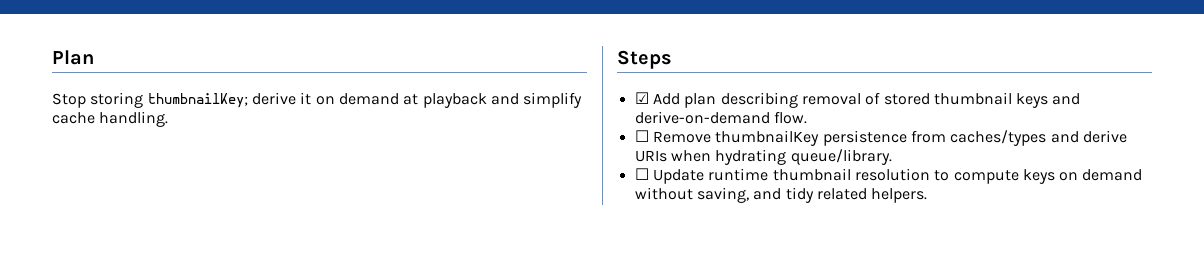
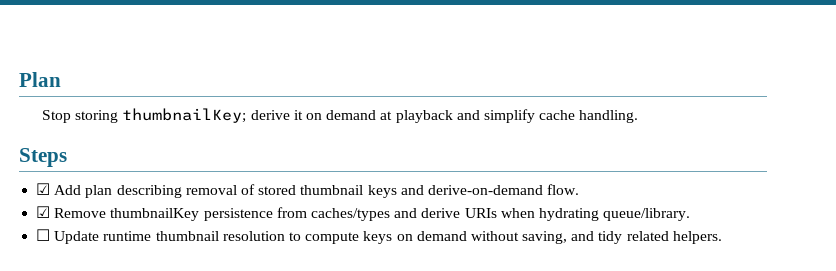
- ☐ Remove thumbnailKey persistence from caches/types and derive URIs when hydrating queue/library.
+ ☑ Remove thumbnailKey persistence from caches/types and derive URIs when hydrating queue/library.

